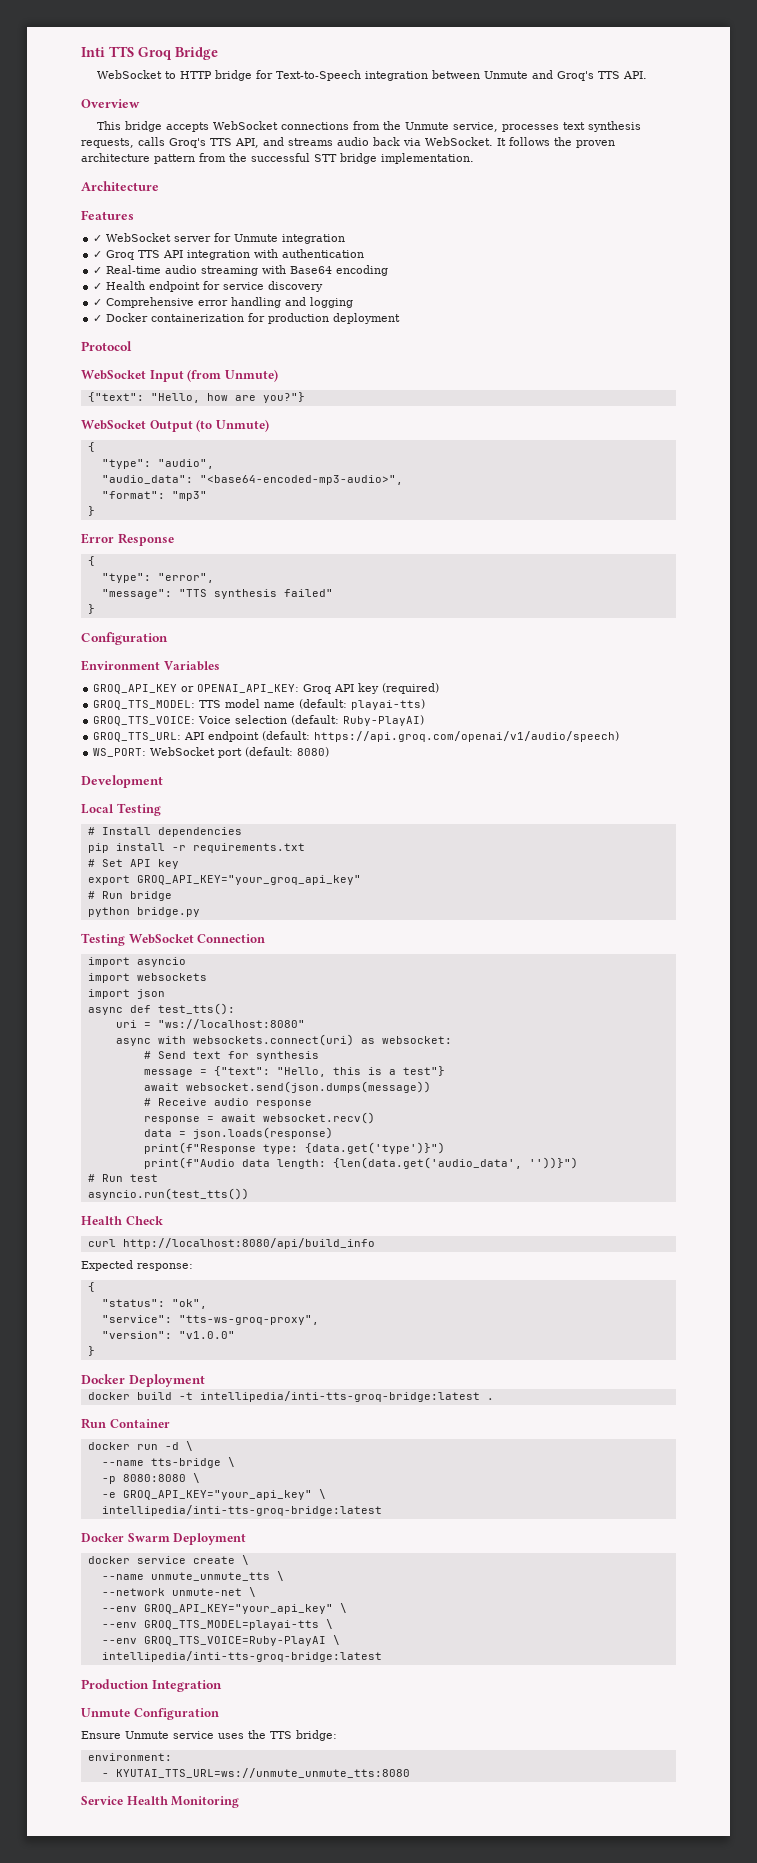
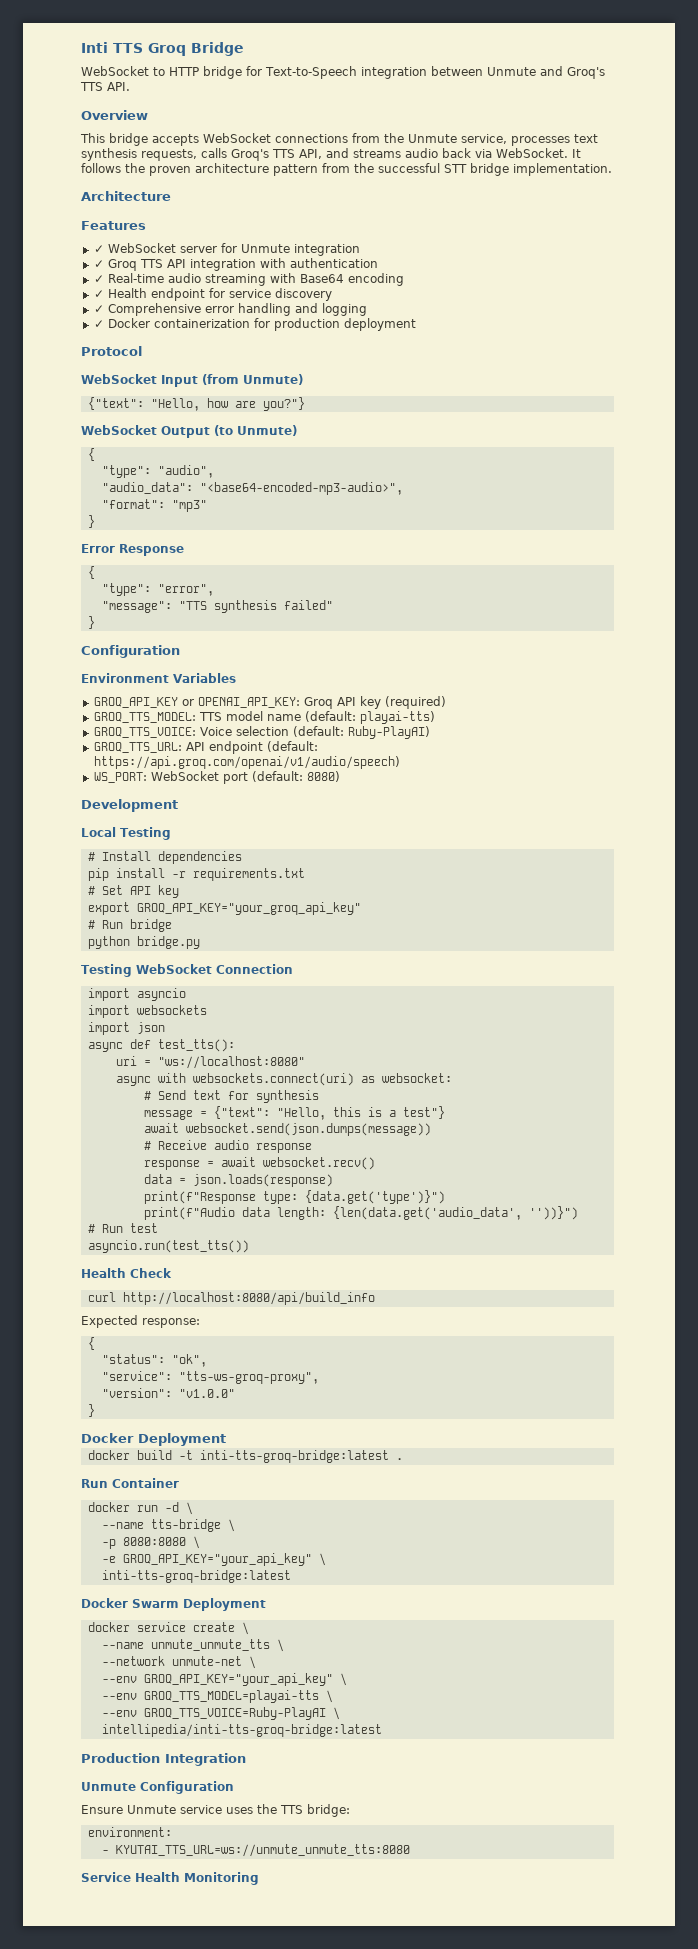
- docker build -t intellipedia/inti-tts-groq-bridge:latest .
+ docker build -t inti-tts-groq-bridge:latest .
  -e GROQ_API_KEY="your_api_key" \
- intellipedia/inti-tts-groq-bridge:latest
+ inti-tts-groq-bridge:latest

